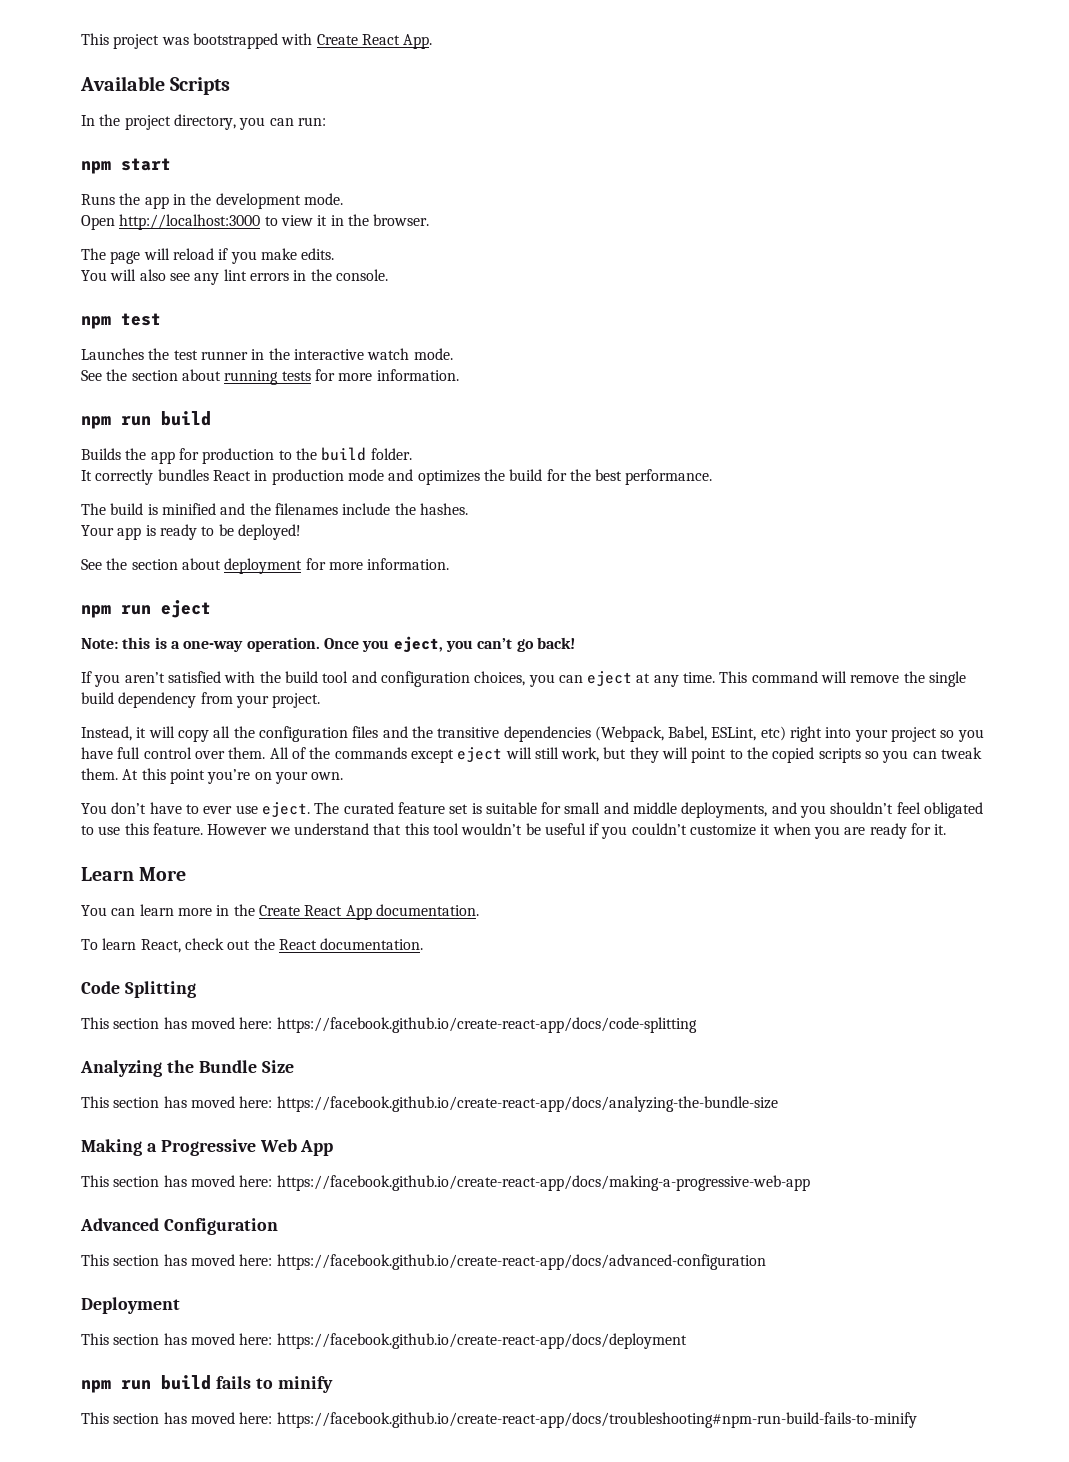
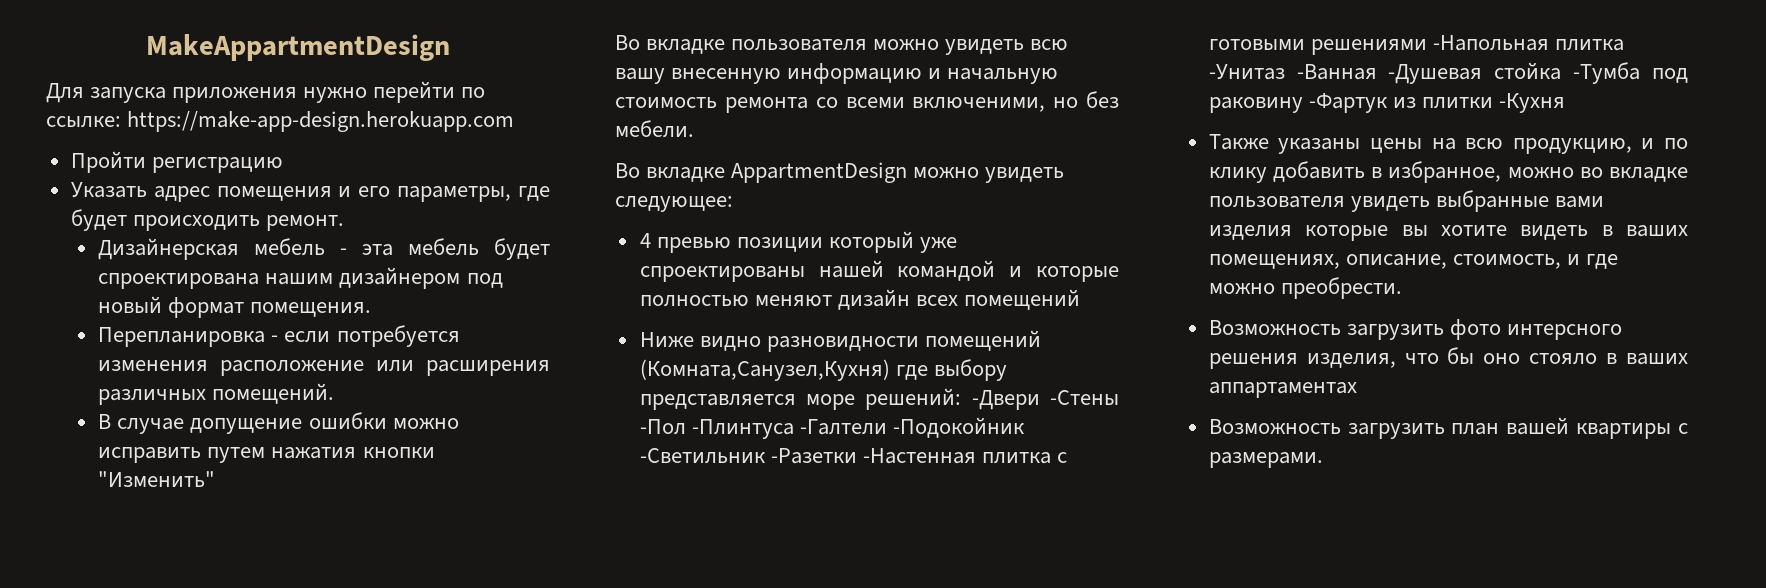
- This project was bootstrapped with Create React App.
- Available Scripts
- In the project directory, you can run:
- npm start
- Runs the app in the development mode.
- Open http://localhost:3000 to view it in the browser.
- The page will reload if you make edits.
- You will also see any lint errors in the console.
- npm test
- Launches the test runner in the interactive watch mode.
- See the section about running tests for more information.
- npm run build
- Builds the app for production to the build folder.
- It correctly bundles React in production mode and optimizes the build for the best performance.
- The build is minified and the filenames include the hashes.
- Your app is ready to be deployed!
- See the section about deployment for more information.
- npm run eject
- Note: this is a one-way operation. Once you eject, you can’t go back!
- If you aren’t satisfied with the build tool and configuration choices, you can eject at any time. This command will remove the single build dependency from your project.
- Instead, it will copy all the configuration files and the transitive dependencies (Webpack, Babel, ESLint, etc) right into your project so you have full control over them. All of the commands except eject will still work, but they will point to the copied scripts so you can tweak them. At this point you’re on your own.
- You don’t have to ever use eject. The curated feature set is suitable for small and middle deployments, and you shouldn’t feel obligated to use this feature. However we understand that this tool wouldn’t be useful if you couldn’t customize it when you are ready for it.
- Learn More
- You can learn more in the Create React App documentation.
- To learn React, check out the React documentation.
- Code Splitting
- This section has moved here: https://facebook.github.io/create-react-app/docs/code-splitting
- Analyzing the Bundle Size
- This section has moved here: https://facebook.github.io/create-react-app/docs/analyzing-the-bundle-size
- Making a Progressive Web App
- This section has moved here: https://facebook.github.io/create-react-app/docs/making-a-progressive-web-app
- Advanced Configuration
- This section has moved here: https://facebook.github.io/create-react-app/docs/advanced-configuration
- Deployment
- This section has moved here: https://facebook.github.io/create-react-app/docs/deployment
- npm run build fails to minify
- This section has moved here: https://facebook.github.io/create-react-app/docs/troubleshooting#npm-run-build-fails-to-minify
+ MakeAppartmentDesign
+ Для запуска приложения нужно перейти по ссылке: https://make-app-design.herokuapp.com
+ Пройти регистрацию
+ Указать адрес помещения и его параметры, где будет происходить ремонт.
+ Дизайнерская мебель - эта мебель будет спроектирована нашим дизайнером под новый формат помещения.
+ Перепланировка - если потребуется изменения расположение или расширения различных помещений.
+ В случае допущение ошибки можно исправить путем нажатия кнопки "Изменить"
+ Во вкладке пользователя можно увидеть всю вашу внесенную информацию и начальную стоимость ремонта со всеми включеними, но без мебели.
+ Во вкладке AppartmentDesign можно увидеть следующее:
+ 4 превью позиции который уже спроектированы нашей командой и которые полностью меняют дизайн всех помещений
+ Ниже видно разновидности помещений (Комната,Санузел,Кухня) где выбору представляется море решений: -Двери -Стены -Пол -Плинтуса -Галтели -Подокойник -Светильник -Разетки -Настенная плитка с готовыми решениями -Напольная плитка -Унитаз -Ванная -Душевая стойка -Тумба под раковину -Фартук из плитки -Кухня
+ Также указаны цены на всю продукцию, и по клику добавить в избранное, можно во вкладке пользователя увидеть выбранные вами изделия которые вы хотите видеть в ваших помещениях, описание, стоимость, и где можно преобрести.
+ Возможность загрузить фото интерсного решения изделия, что бы оно стояло в ваших аппартаментах
+ Возможность загрузить план вашей квартиры с размерами.

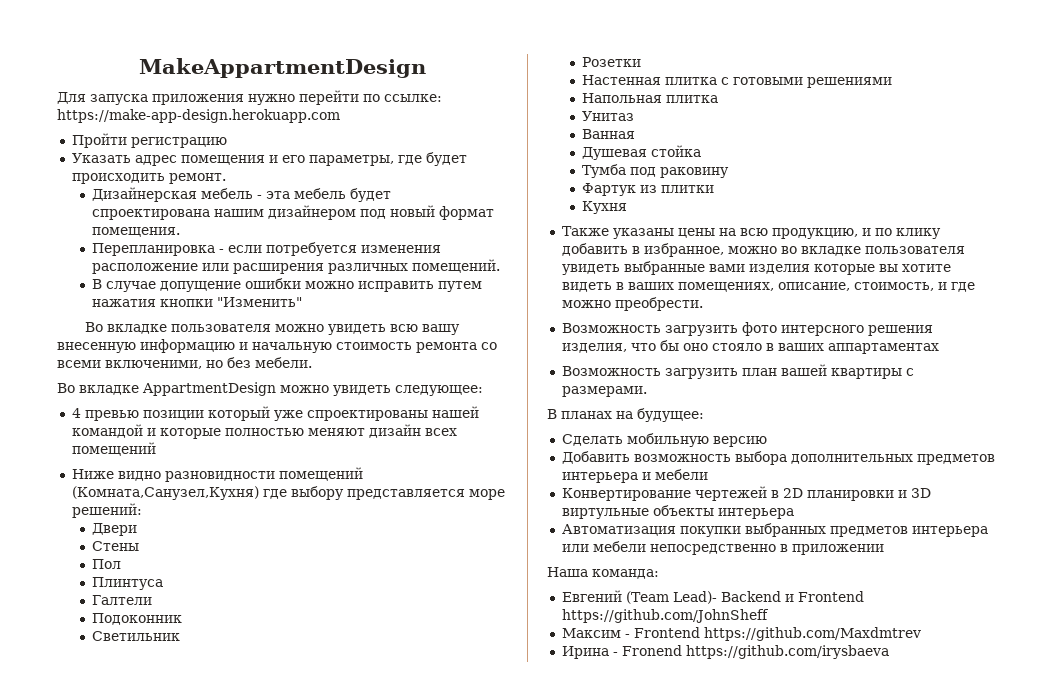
- Ниже видно разновидности помещений (Комната,Санузел,Кухня) где выбору представляется море решений: -Двери -Стены -Пол -Плинтуса -Галтели -Подокойник -Светильник -Разетки -Настенная плитка с готовыми решениями -Напольная плитка -Унитаз -Ванная -Душевая стойка -Тумба под раковину -Фартук из плитки -Кухня
+ Ниже видно разновидности помещений (Комната,Санузел,Кухня) где выбору представляется море решений:
+ Двери
+ Стены
+ Пол
+ Плинтуса
+ Галтели
+ Подоконник
+ Светильник
+ Розетки
+ Настенная плитка с готовыми решениями
+ Напольная плитка
+ Унитаз
+ Ванная
+ Душевая стойка
+ Тумба под раковину
+ Фартук из плитки
+ Кухня
+ В планах на будущее:
+ Сделать мобильную версию
+ Добавить возможность выбора дополнительных предметов интерьера и мебели
+ Конвертирование чертежей в 2D планировки и 3D виртульные объекты интерьера
+ Автоматизация покупки выбранных предметов интерьера или мебели непосредственно в приложении
+ Наша команда:
+ Евгений (Team Lead)- Backend и Frontend https://github.com/JohnSheff
+ Максим - Frontend https://github.com/Maxdmtrev
+ Ирина - Fronend https://github.com/irysbaeva

